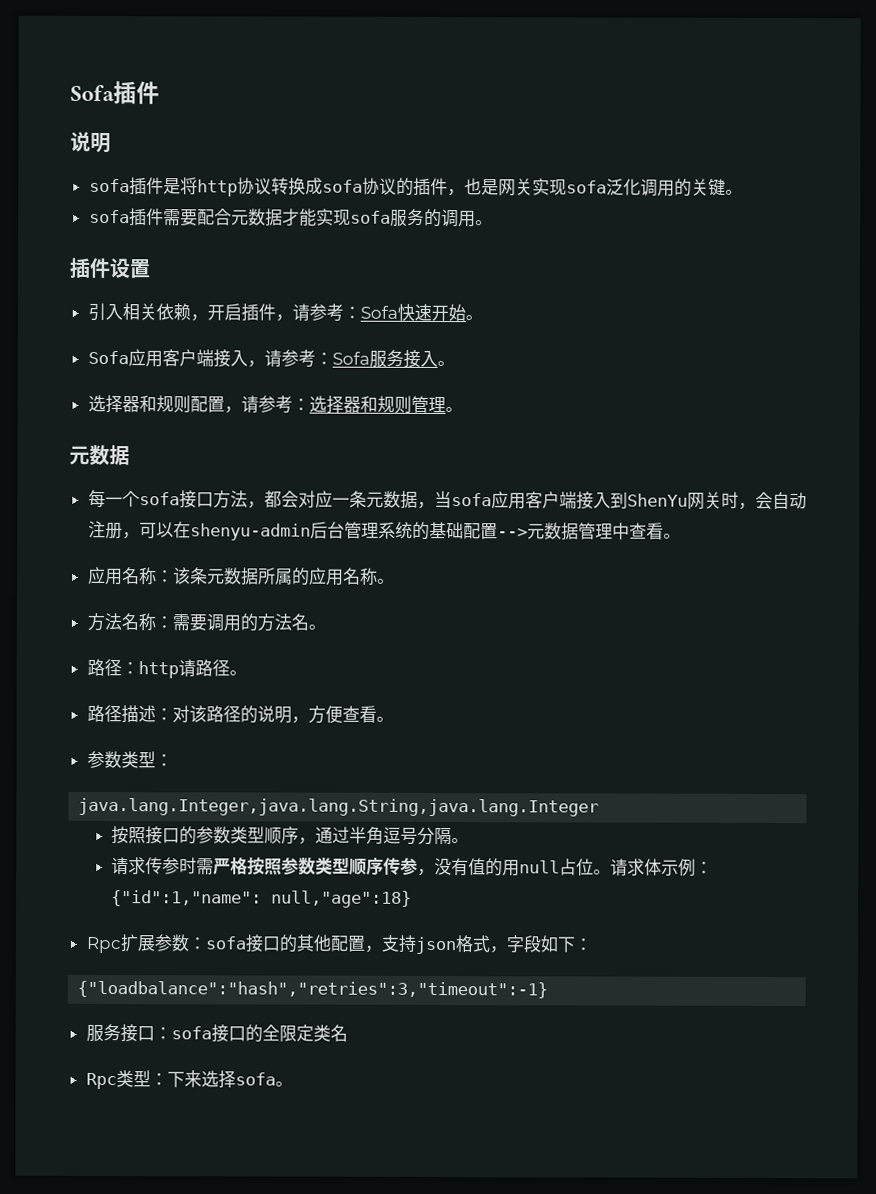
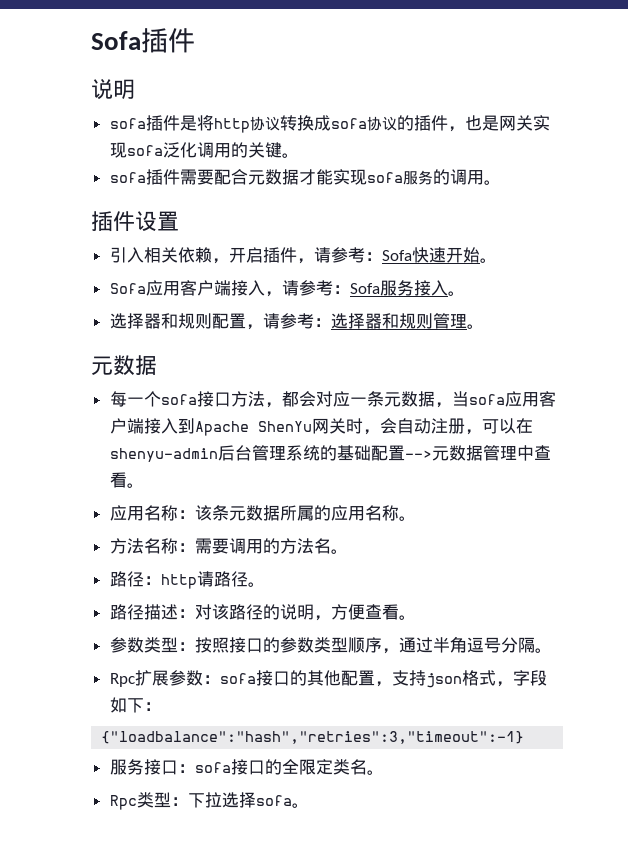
- 每一个sofa接口方法，都会对应一条元数据，当sofa应用客户端接入到ShenYu网关时，会自动注册，可以在shenyu-admin后台管理系统的基础配置-->元数据管理中查看。
+ 每一个sofa接口方法，都会对应一条元数据，当sofa应用客户端接入到Apache ShenYu网关时，会自动注册，可以在shenyu-admin后台管理系统的基础配置-->元数据管理中查看。
- 参数类型：
- java.lang.Integer,java.lang.String,java.lang.Integer
- 按照接口的参数类型顺序，通过半角逗号分隔。
+ 参数类型：按照接口的参数类型顺序，通过半角逗号分隔。
- 请求传参时需严格按照参数类型顺序传参，没有值的用null占位。请求体示例：{"id":1,"name": null,"age":18}
- 服务接口：sofa接口的全限定类名
+ 服务接口：sofa接口的全限定类名。
- Rpc类型：下来选择sofa。
+ Rpc类型：下拉选择sofa。

